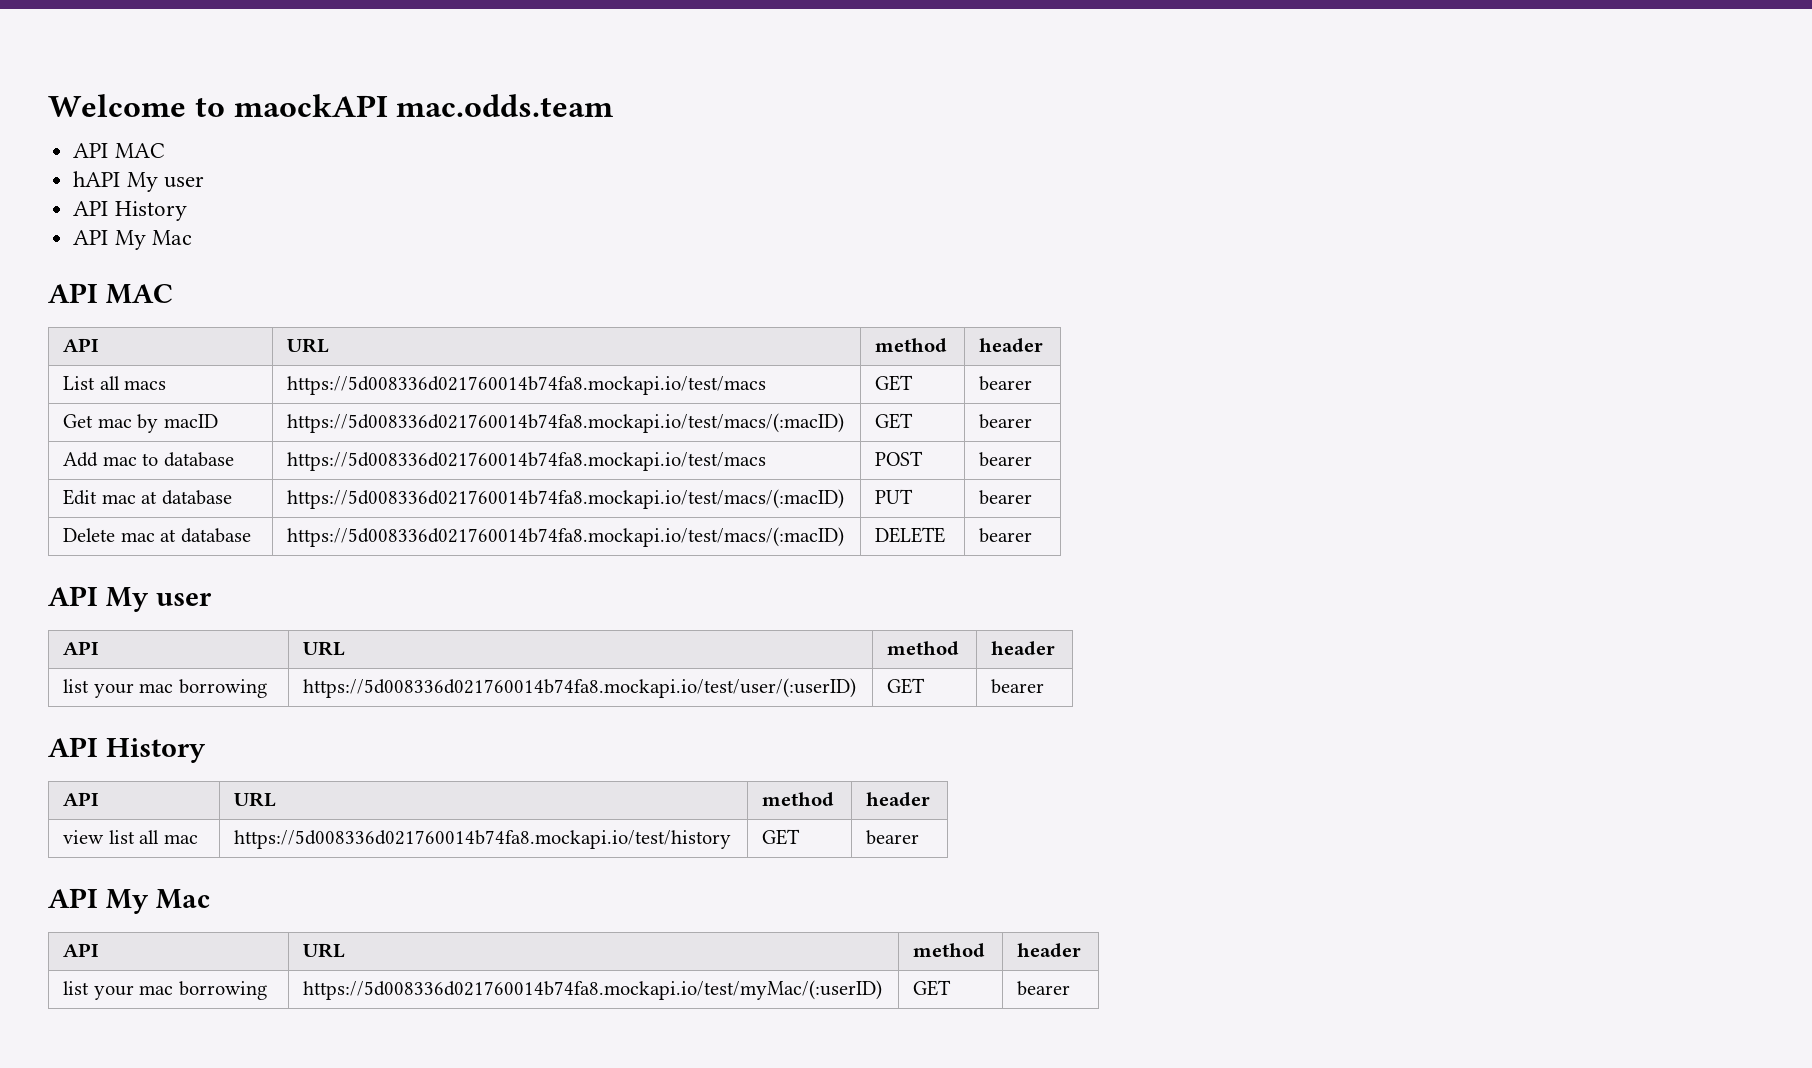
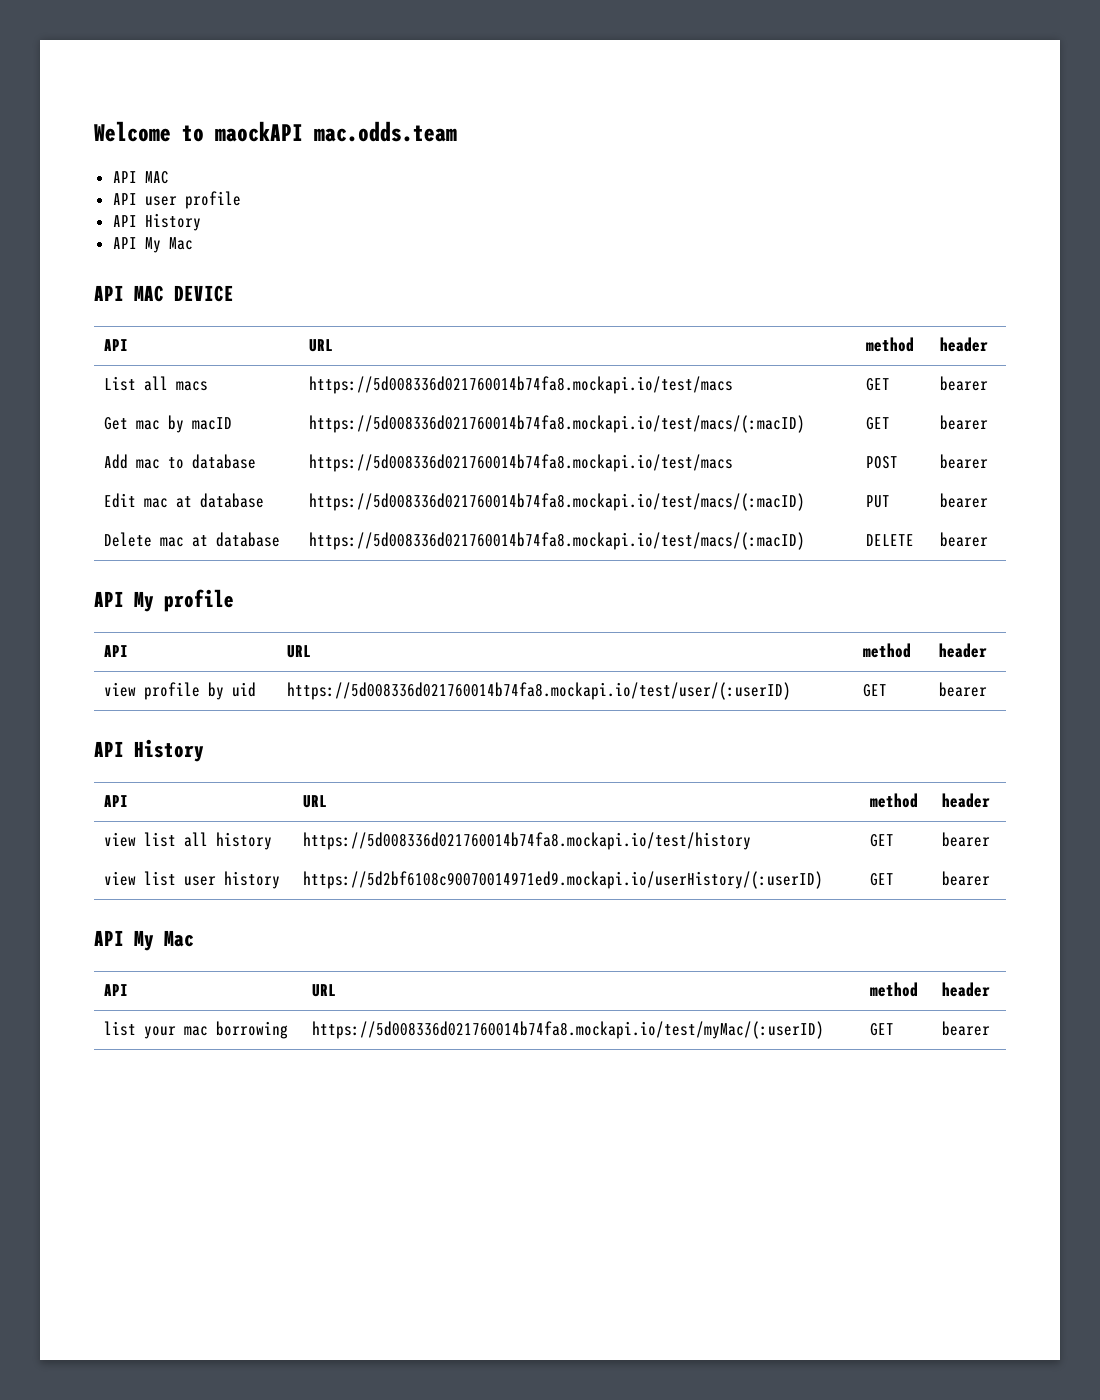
- hAPI My user
+ API user profile
  API History
  API My Mac
- API MAC
+ API MAC DEVICE
- API My user
+ API My profile
  API | URL | method | header
- list your mac borrowing | https://5d008336d021760014b74fa8.mockapi.io/test/user/(:userID) | GET | bearer
+ view profile by uid | https://5d008336d021760014b74fa8.mockapi.io/test/user/(:userID) | GET | bearer
- view list all mac | https://5d008336d021760014b74fa8.mockapi.io/test/history | GET | bearer
+ view list all history | https://5d008336d021760014b74fa8.mockapi.io/test/history | GET | bearer
+ view list user history | https://5d2bf6108c90070014971ed9.mockapi.io/userHistory/(:userID) | GET | bearer

